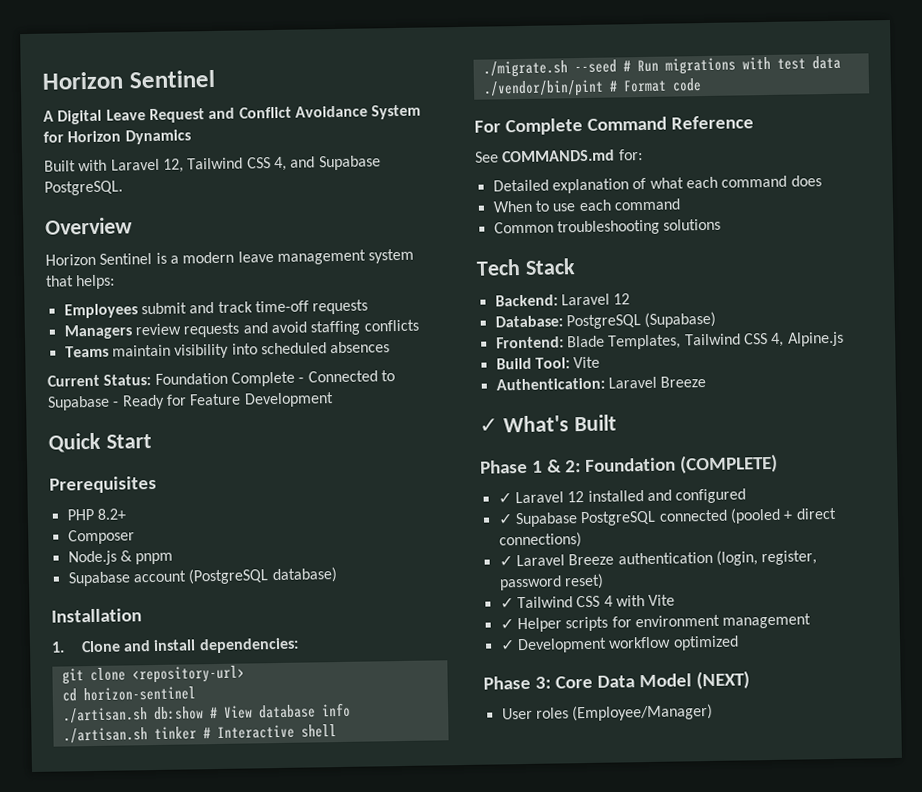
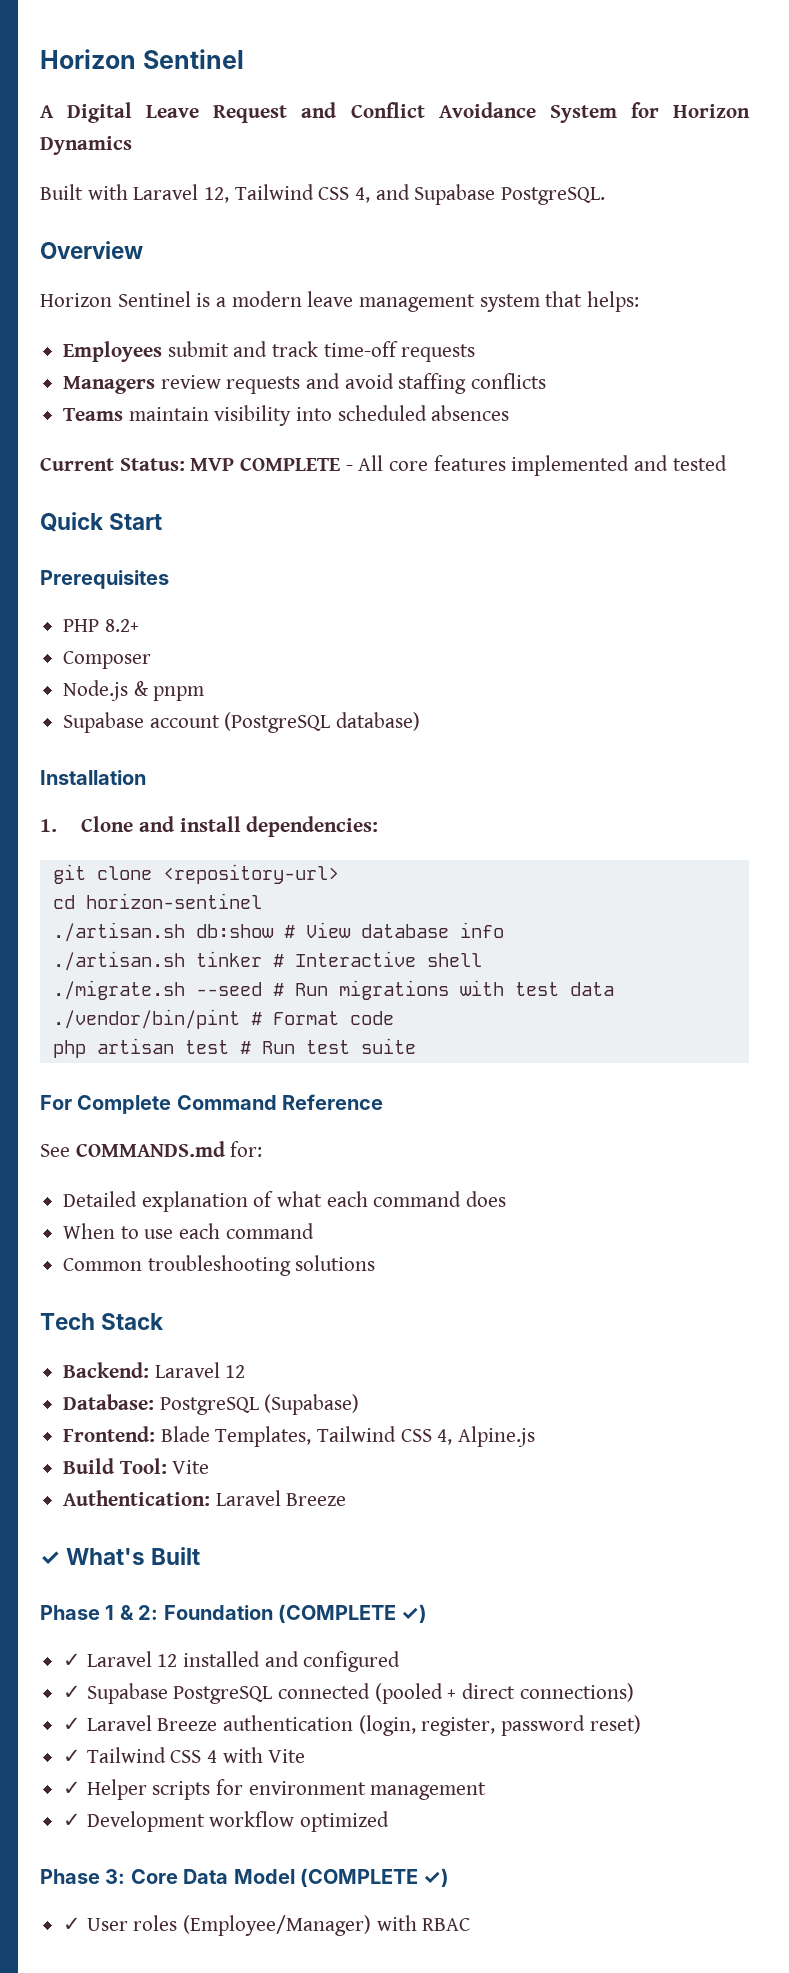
- Current Status: Foundation Complete - Connected to Supabase - Ready for Feature Development
+ Current Status: MVP COMPLETE - All core features implemented and tested
+ php artisan test # Run test suite
- Phase 1 & 2: Foundation (COMPLETE)
+ Phase 1 & 2: Foundation (COMPLETE ✓)
- Phase 3: Core Data Model (NEXT)
- User roles (Employee/Manager)
+ Phase 3: Core Data Model (COMPLETE ✓)
+ ✓ User roles (Employee/Manager) with RBAC

